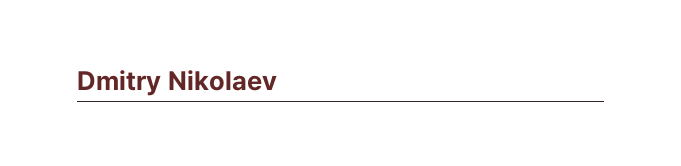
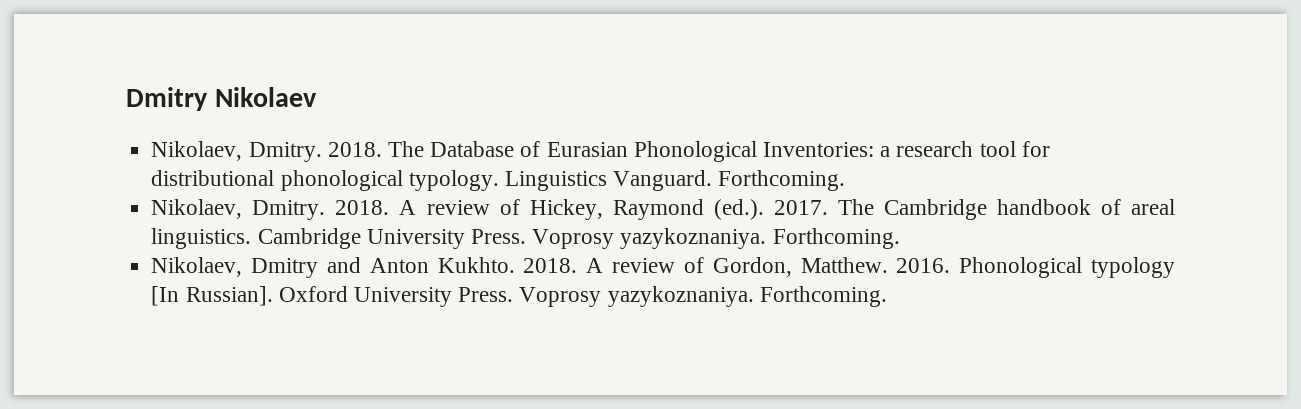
+ Nikolaev, Dmitry. 2018. The Database of Eurasian Phonological Inventories: a research tool for distributional phonological typology. Linguistics Vanguard. Forthcoming.
+ Nikolaev, Dmitry. 2018. A review of Hickey, Raymond (ed.). 2017. The Cambridge handbook of areal linguistics. Cambridge University Press. Voprosy yazykoznaniya. Forthcoming.
+ Nikolaev, Dmitry and Anton Kukhto. 2018. A review of Gordon, Matthew. 2016. Phonological typology [In Russian]. Oxford University Press. Voprosy yazykoznaniya. Forthcoming.

